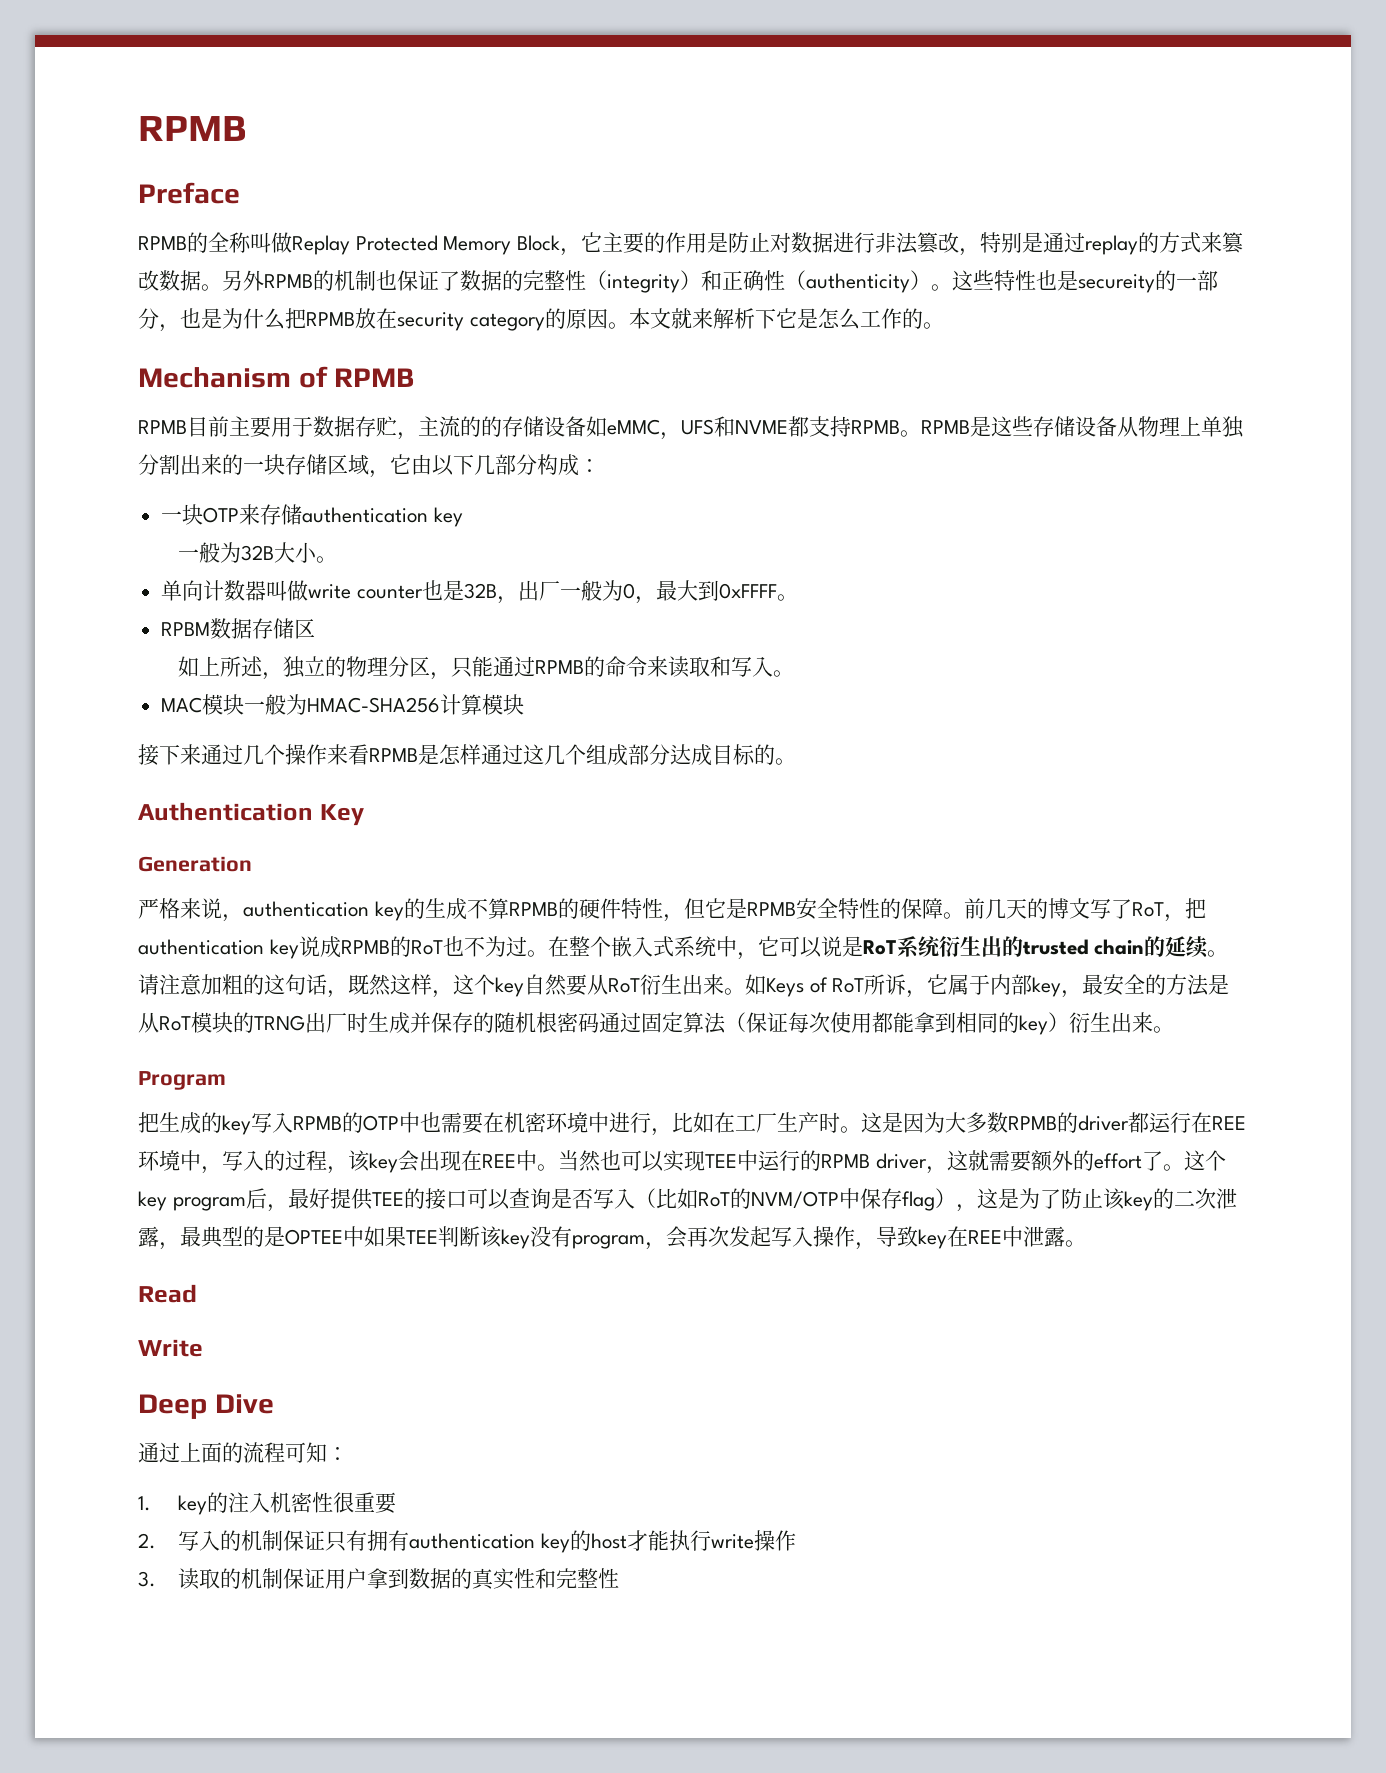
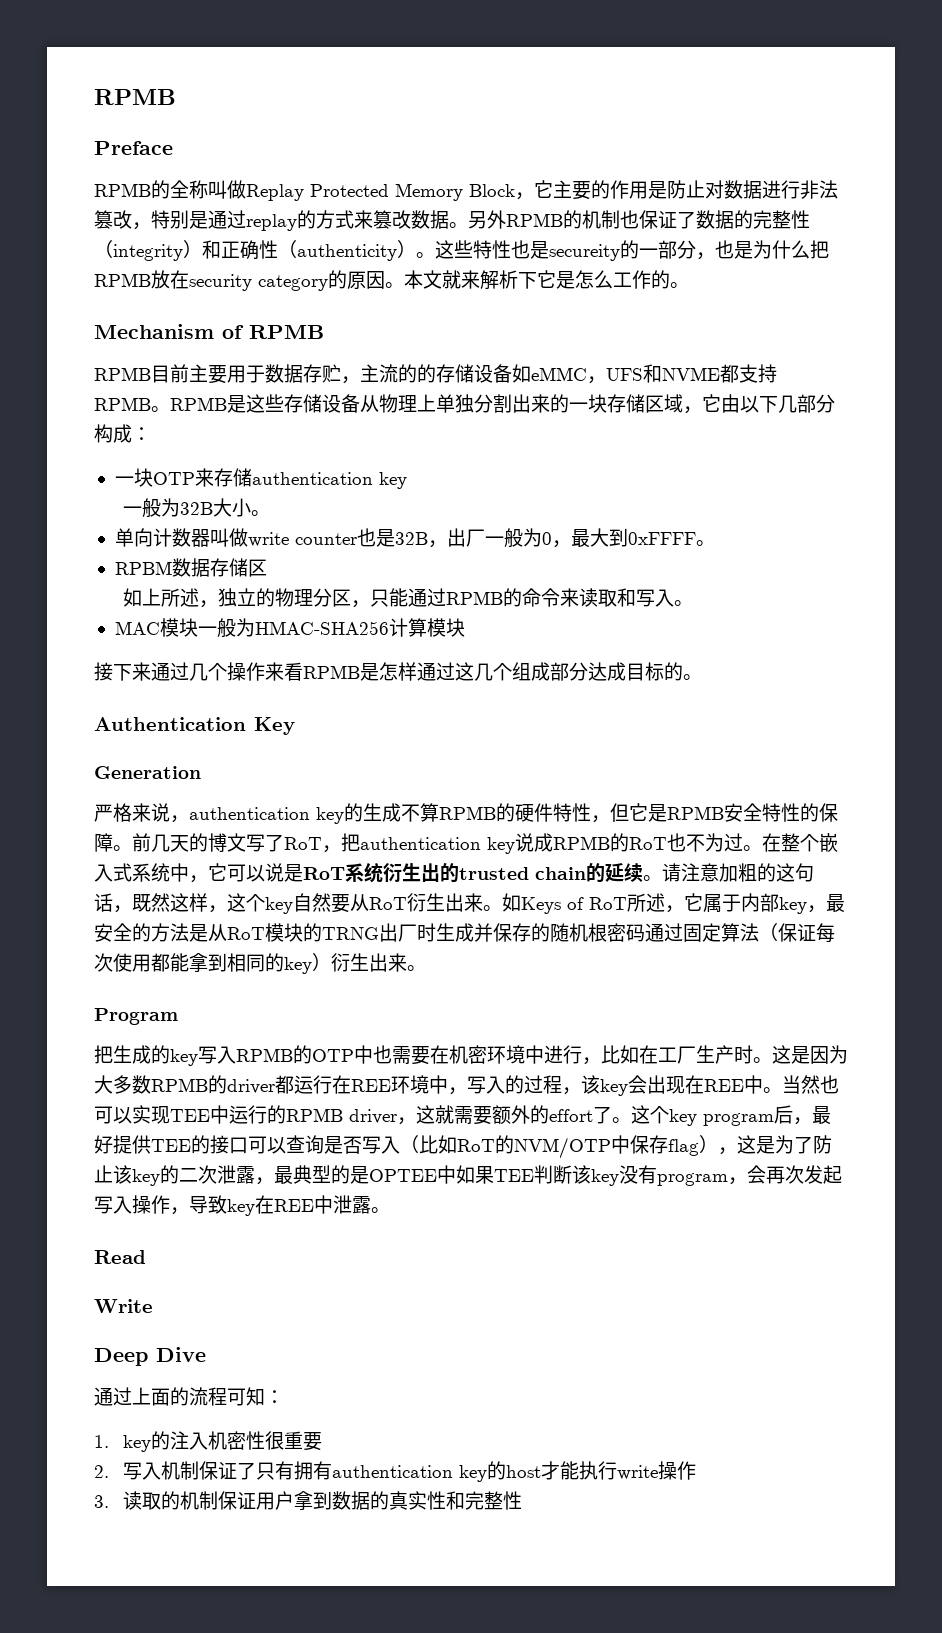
- 如Keys of RoT所诉，它属于内部key，最安全的方法是从RoT模块的TRNG出厂时生成并保存的随机根密码通过固定算法（保证每次使用都能拿到相同的key）衍生出来。
+ 如Keys of RoT所述，它属于内部key，最安全的方法是从RoT模块的TRNG出厂时生成并保存的随机根密码通过固定算法（保证每次使用都能拿到相同的key）衍生出来。
- 2.写入的机制保证只有拥有authentication key的host才能执行write操作
+ 2.写入机制保证了只有拥有authentication key的host才能执行write操作

